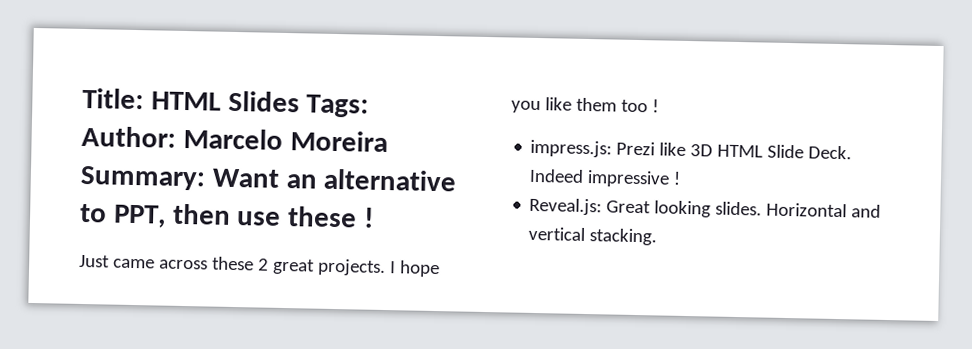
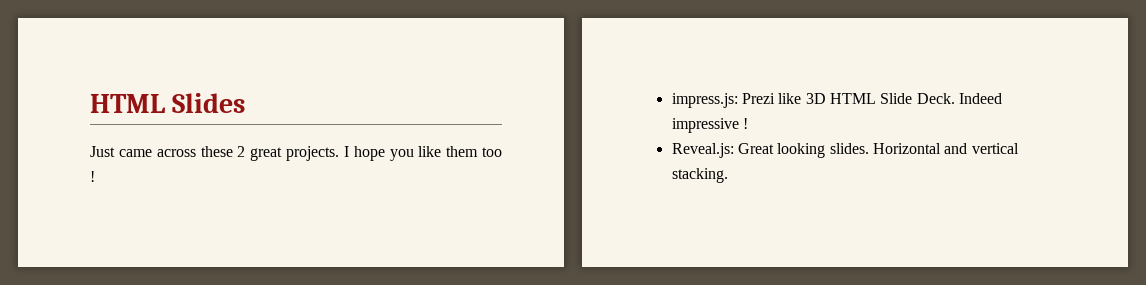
- Title: HTML Slides Tags: Author: Marcelo Moreira Summary: Want an alternative to PPT, then use these !
+ HTML Slides

